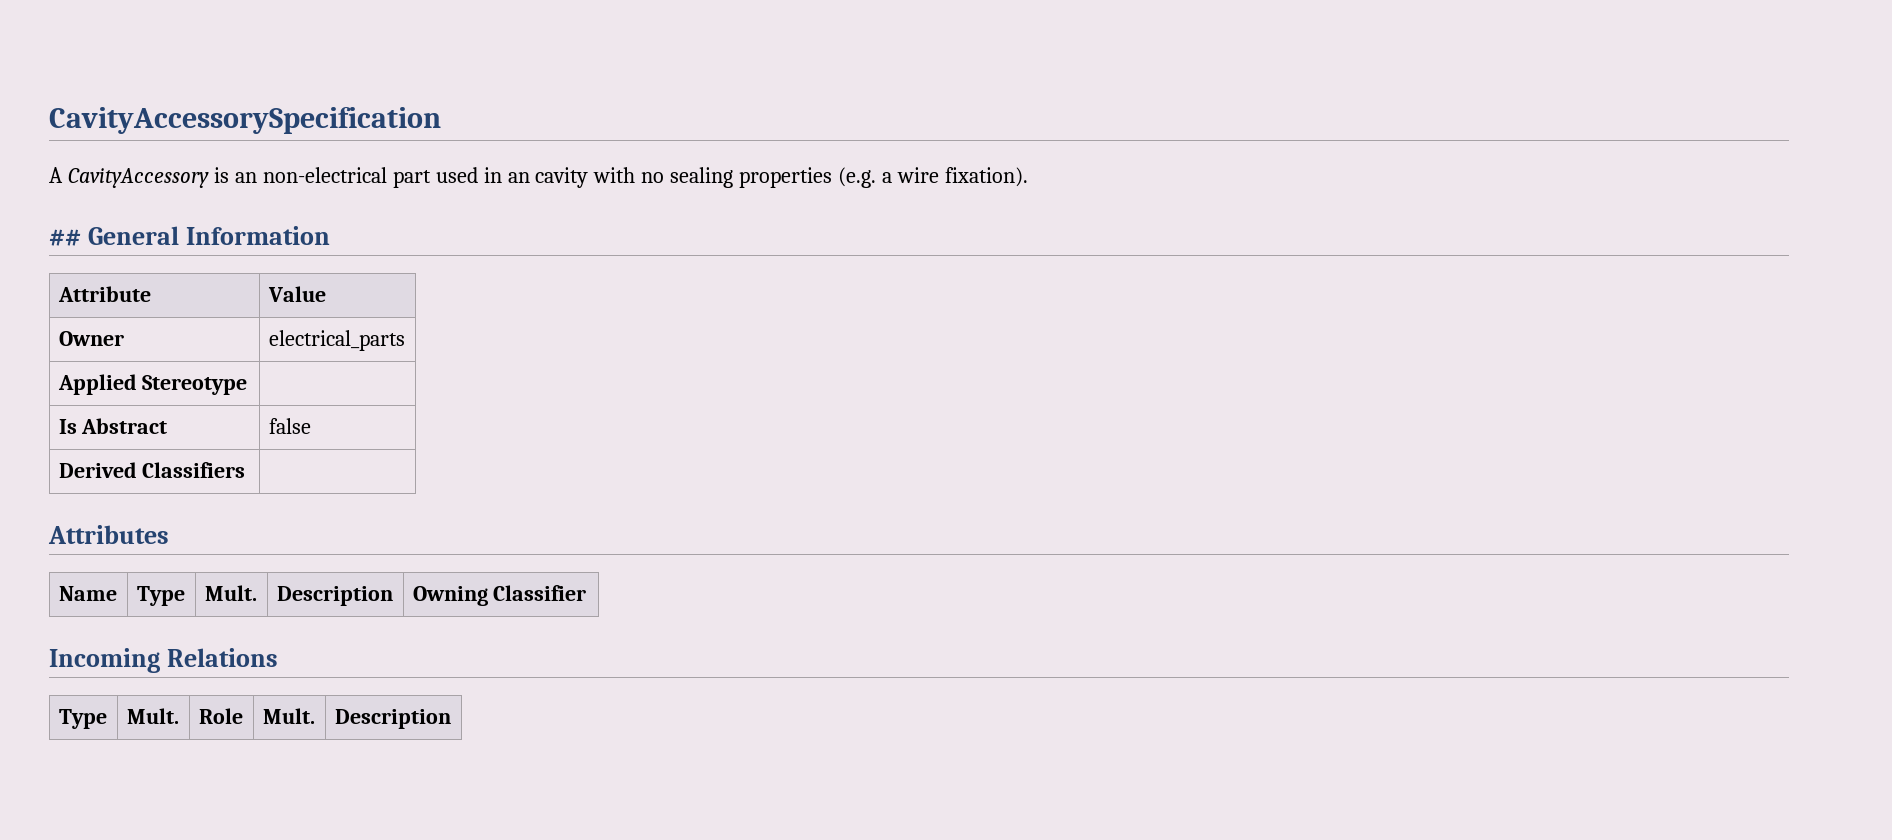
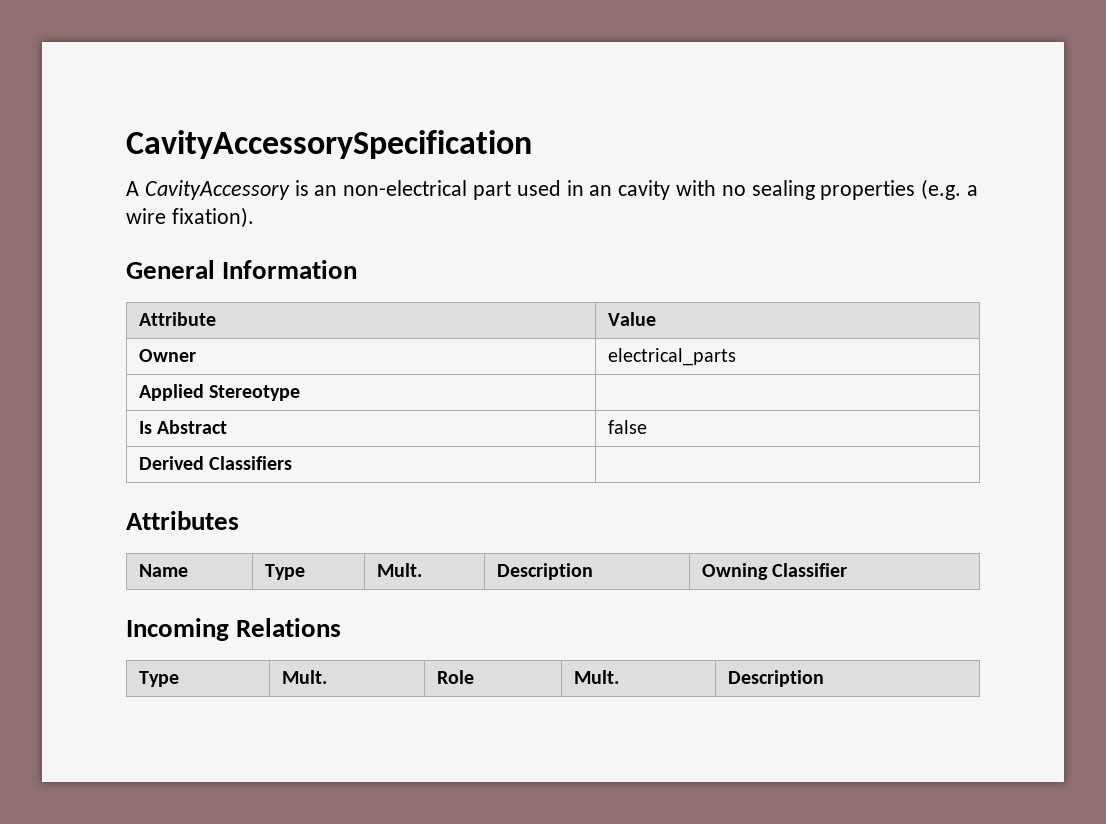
- ## General Information
+ General Information

